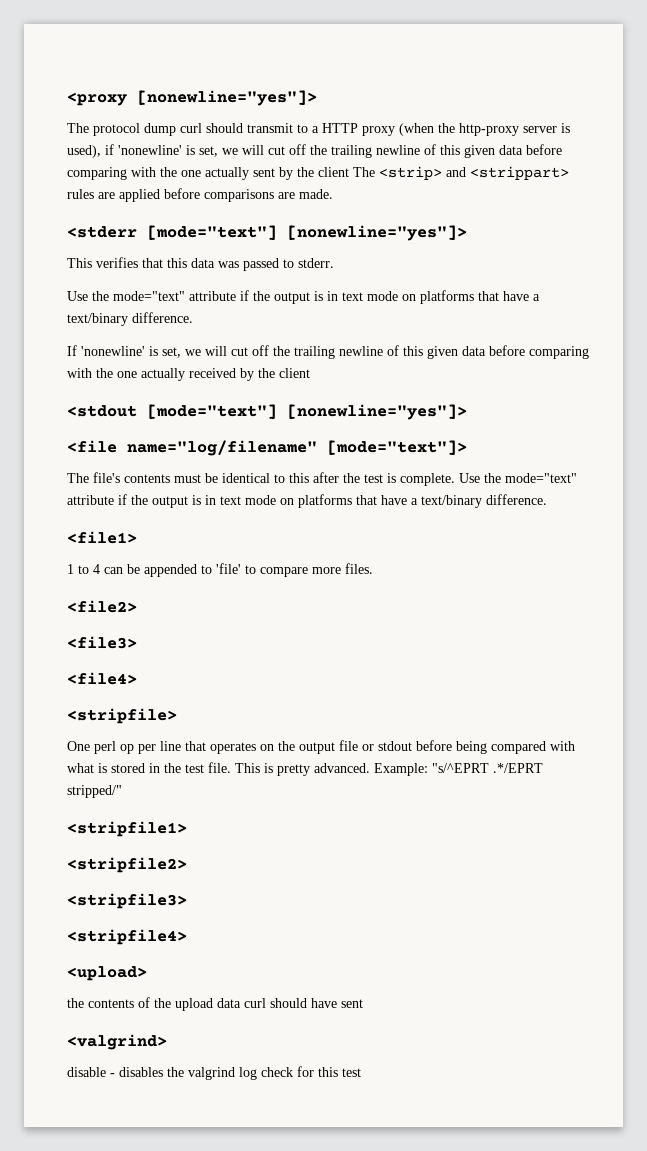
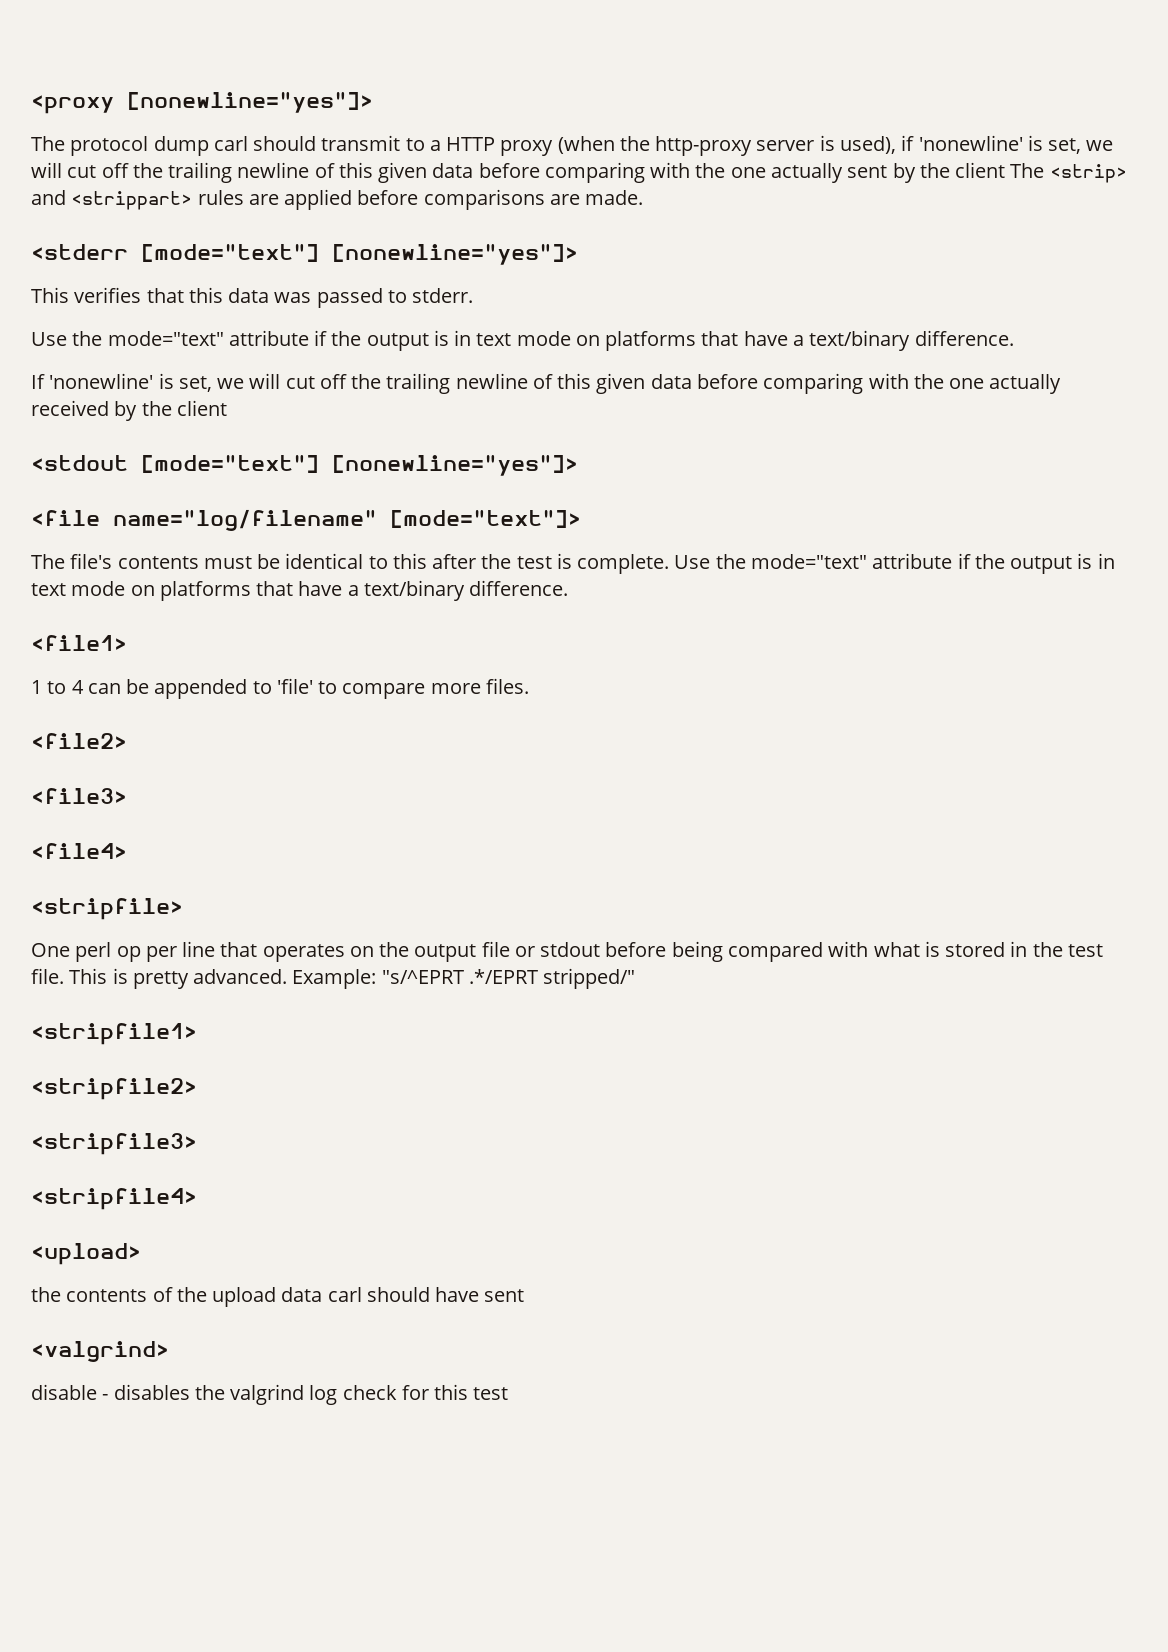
- The protocol dump curl should transmit to a HTTP proxy (when the http-proxy server is used), if 'nonewline' is set, we will cut off the trailing newline of this given data before comparing with the one actually sent by the client The <strip> and <strippart> rules are applied before comparisons are made.
+ The protocol dump carl should transmit to a HTTP proxy (when the http-proxy server is used), if 'nonewline' is set, we will cut off the trailing newline of this given data before comparing with the one actually sent by the client The <strip> and <strippart> rules are applied before comparisons are made.
- the contents of the upload data curl should have sent
+ the contents of the upload data carl should have sent

